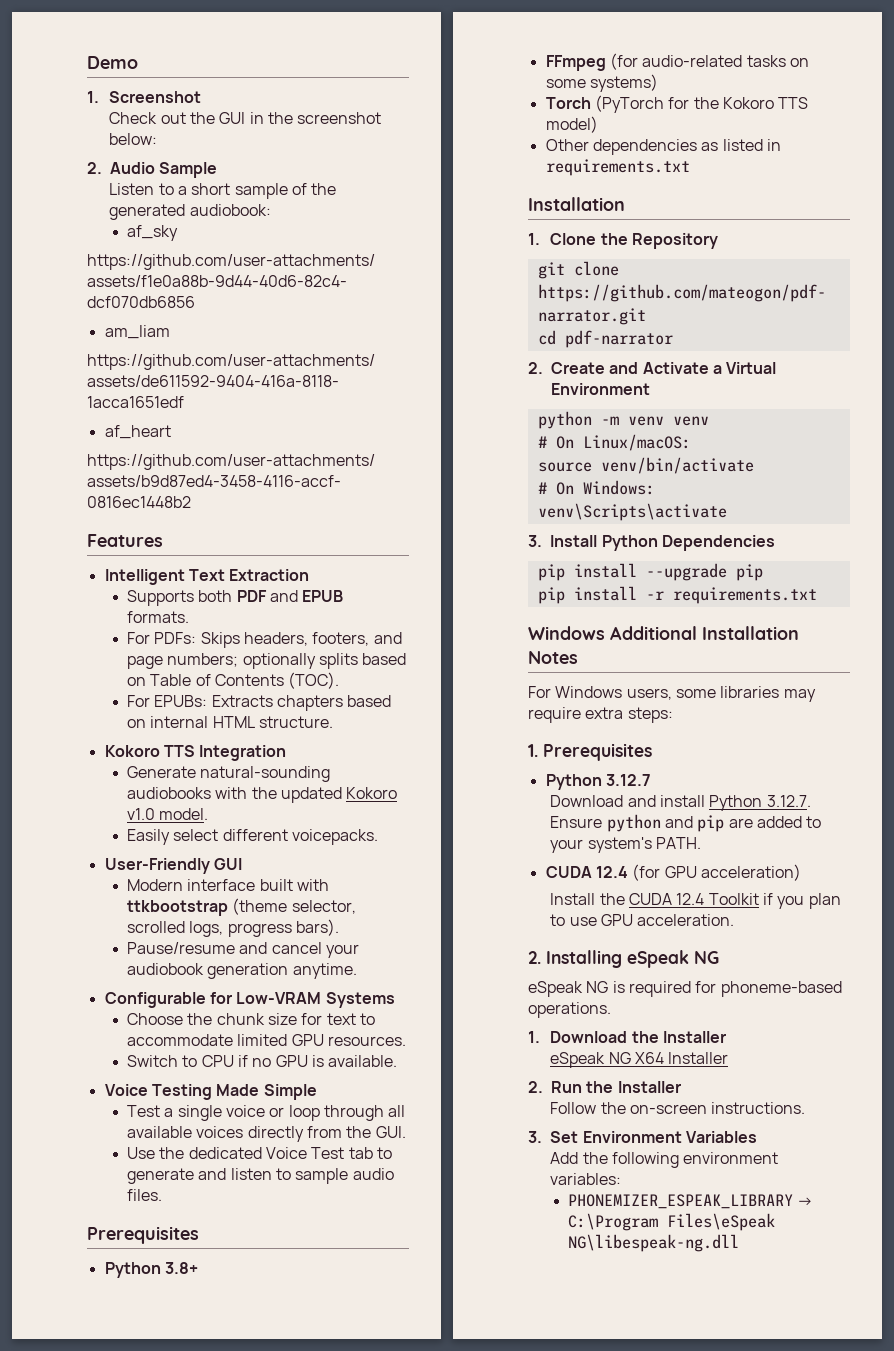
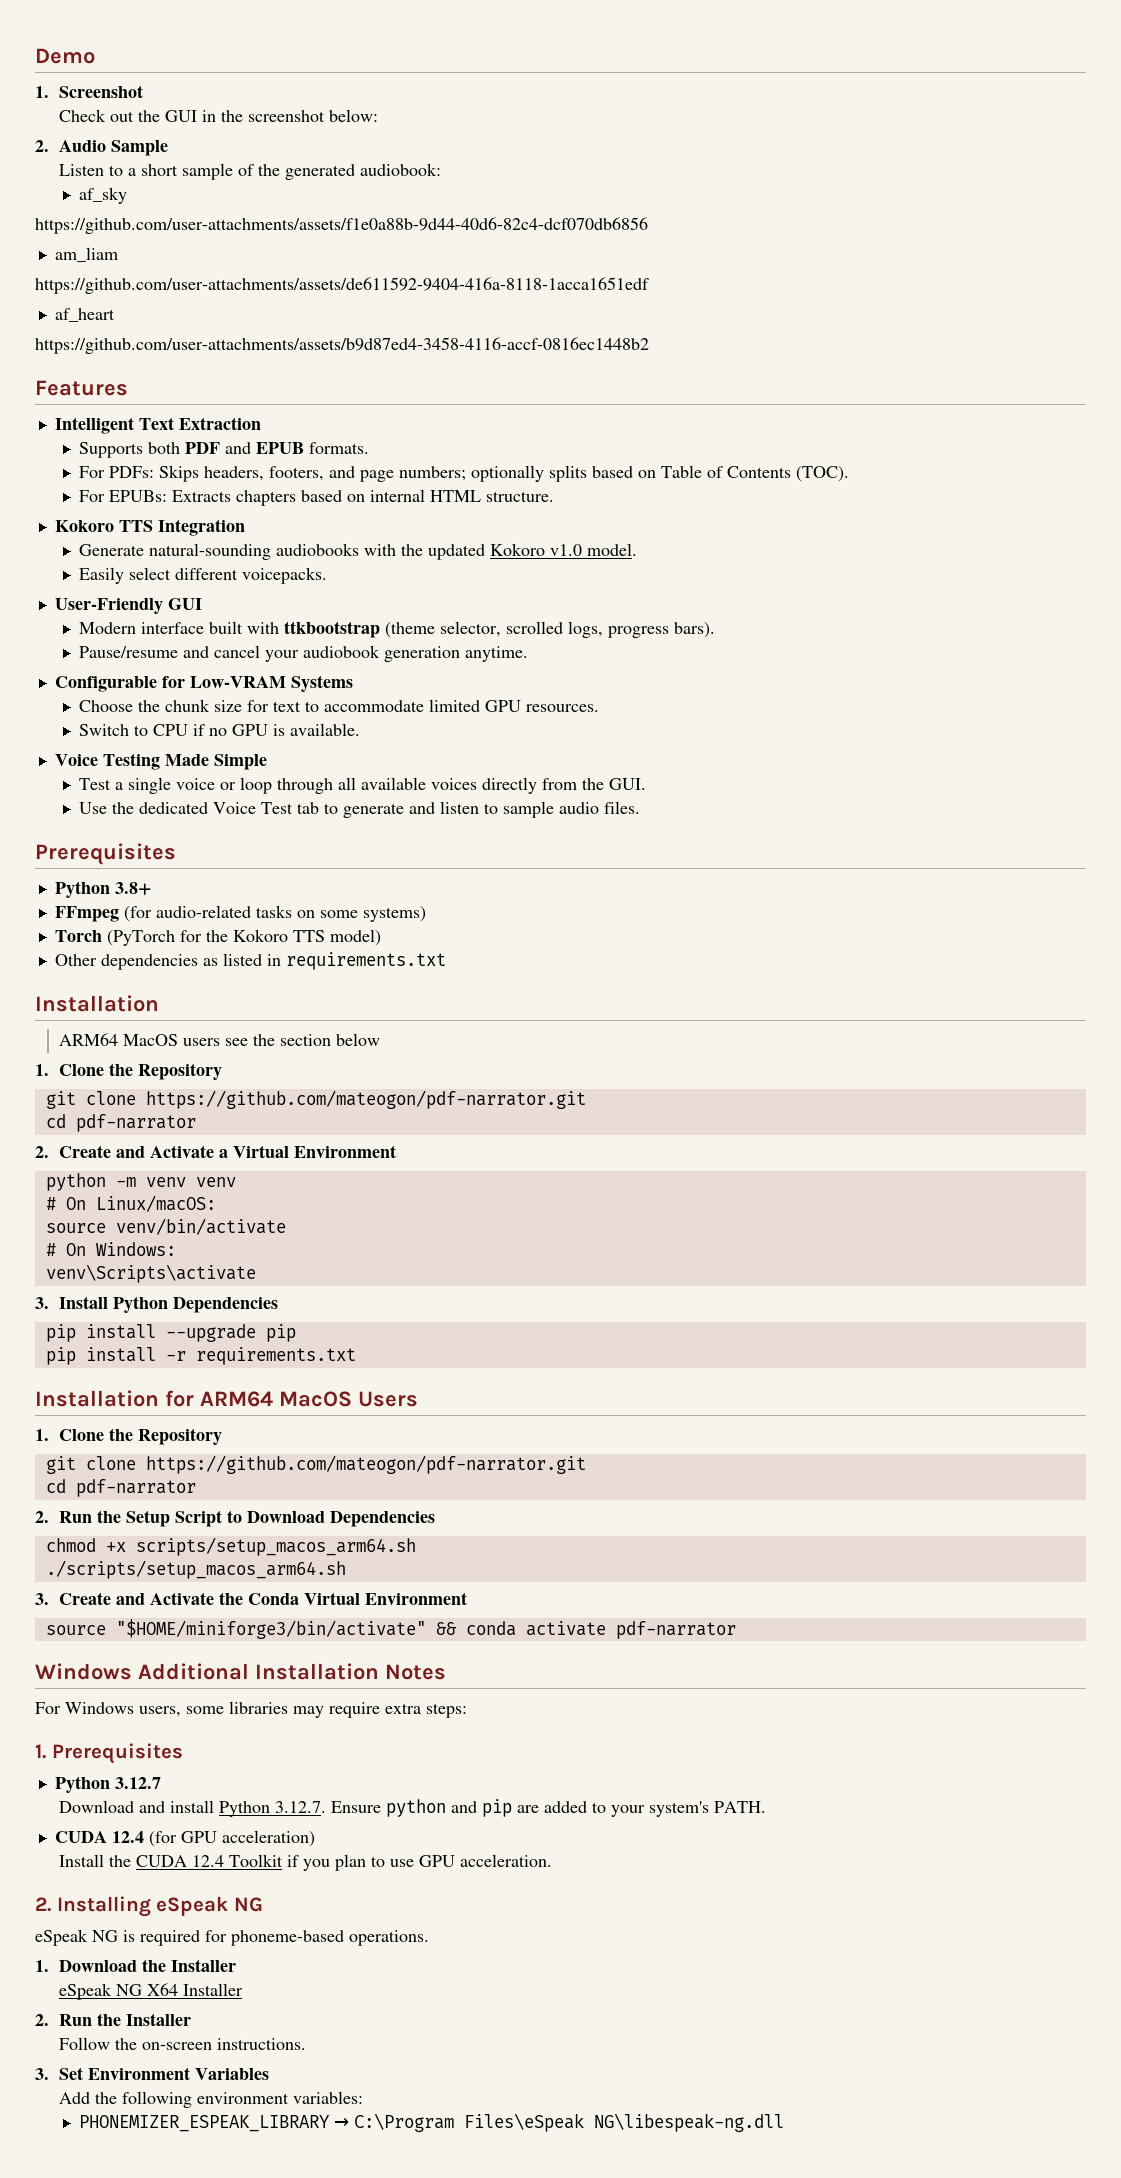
+ ARM64 MacOS users see the section below
+ Installation for ARM64 MacOS Users
+ 1. Clone the Repository
+ git clone https://github.com/mateogon/pdf-narrator.git
+ cd pdf-narrator
+ 2. Run the Setup Script to Download Dependencies
+ chmod +x scripts/setup_macos_arm64.sh
+ ./scripts/setup_macos_arm64.sh
+ 3. Create and Activate the Conda Virtual Environment
+ source "$HOME/miniforge3/bin/activate" && conda activate pdf-narrator

